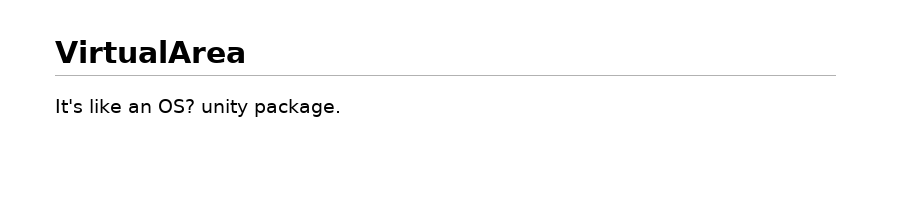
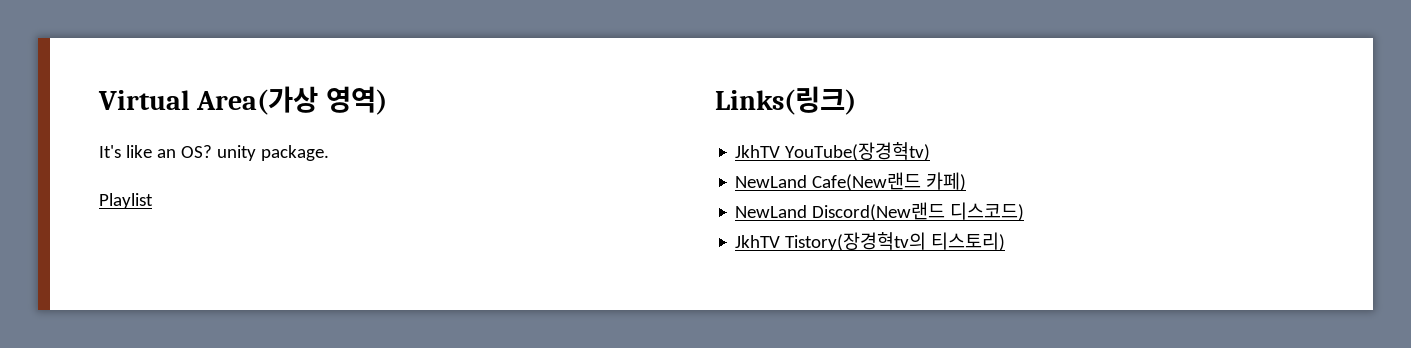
- VirtualArea
+ Virtual Area(가상 영역)
+ Playlist
+ Links(링크)
+ JkhTV YouTube(장경혁tv)
+ NewLand Cafe(New랜드 카페)
+ NewLand Discord(New랜드 디스코드)
+ JkhTV Tistory(장경혁tv의 티스토리)

